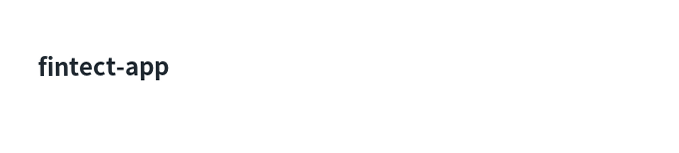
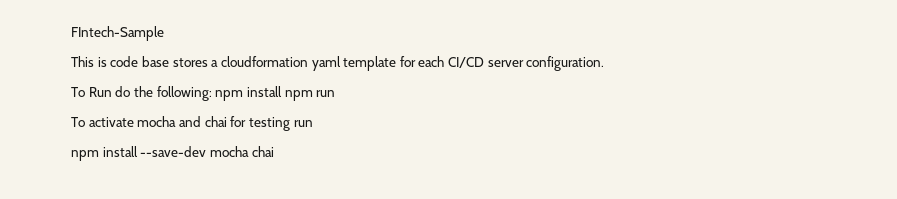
- fintect-app
+ FIntech-Sample
+ This is code base stores a cloudformation yaml template for each CI/CD server configuration.
+ To Run do the following: npm install npm run
+ To activate mocha and chai for testing run
+ npm install --save-dev mocha chai

